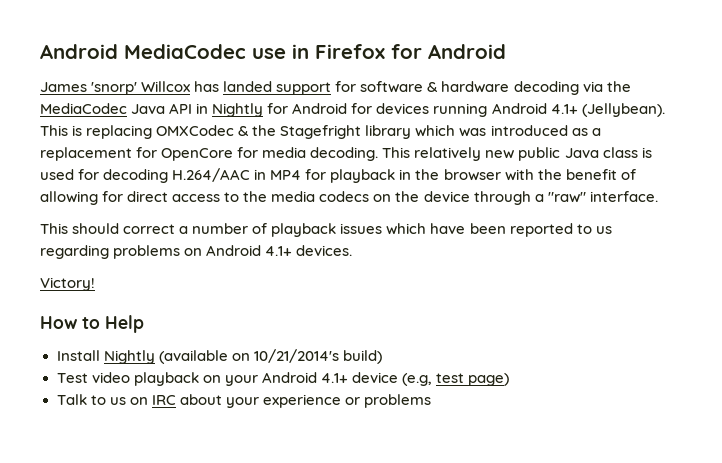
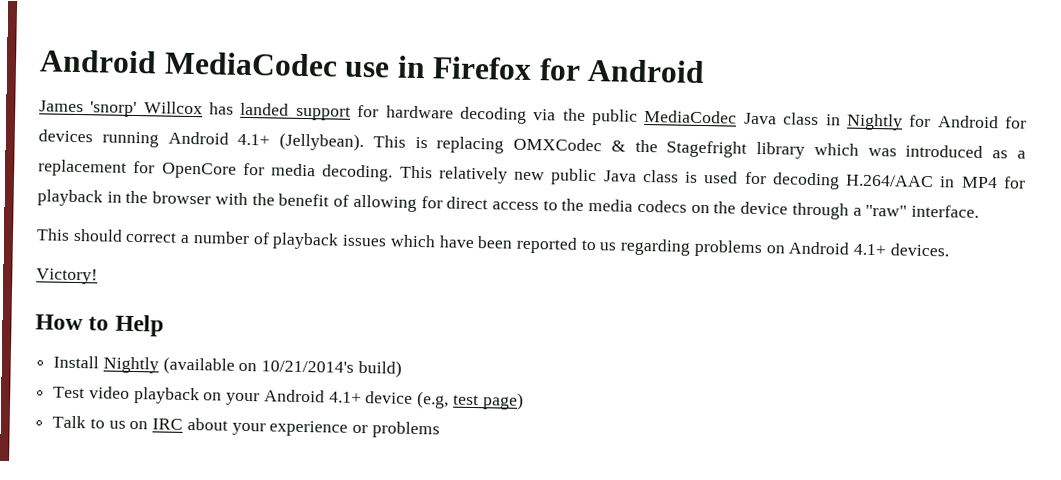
- James 'snorp' Willcox has landed support for software & hardware decoding via the MediaCodec Java API in Nightly for Android for devices running Android 4.1+ (Jellybean).
+ James 'snorp' Willcox has landed support for hardware decoding via the public MediaCodec Java class in Nightly for Android for devices running Android 4.1+ (Jellybean).

